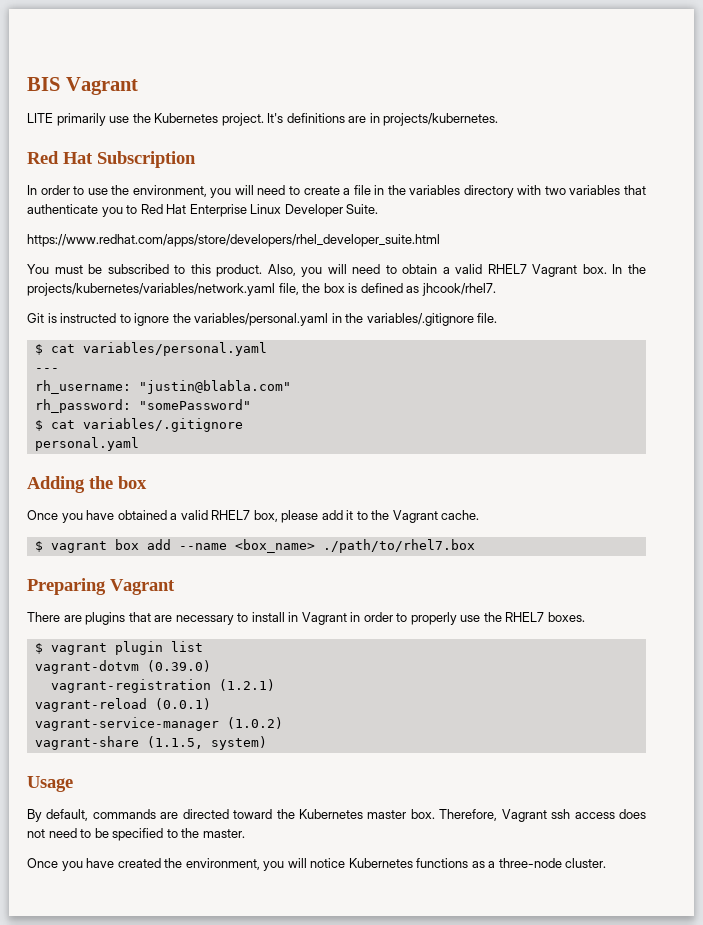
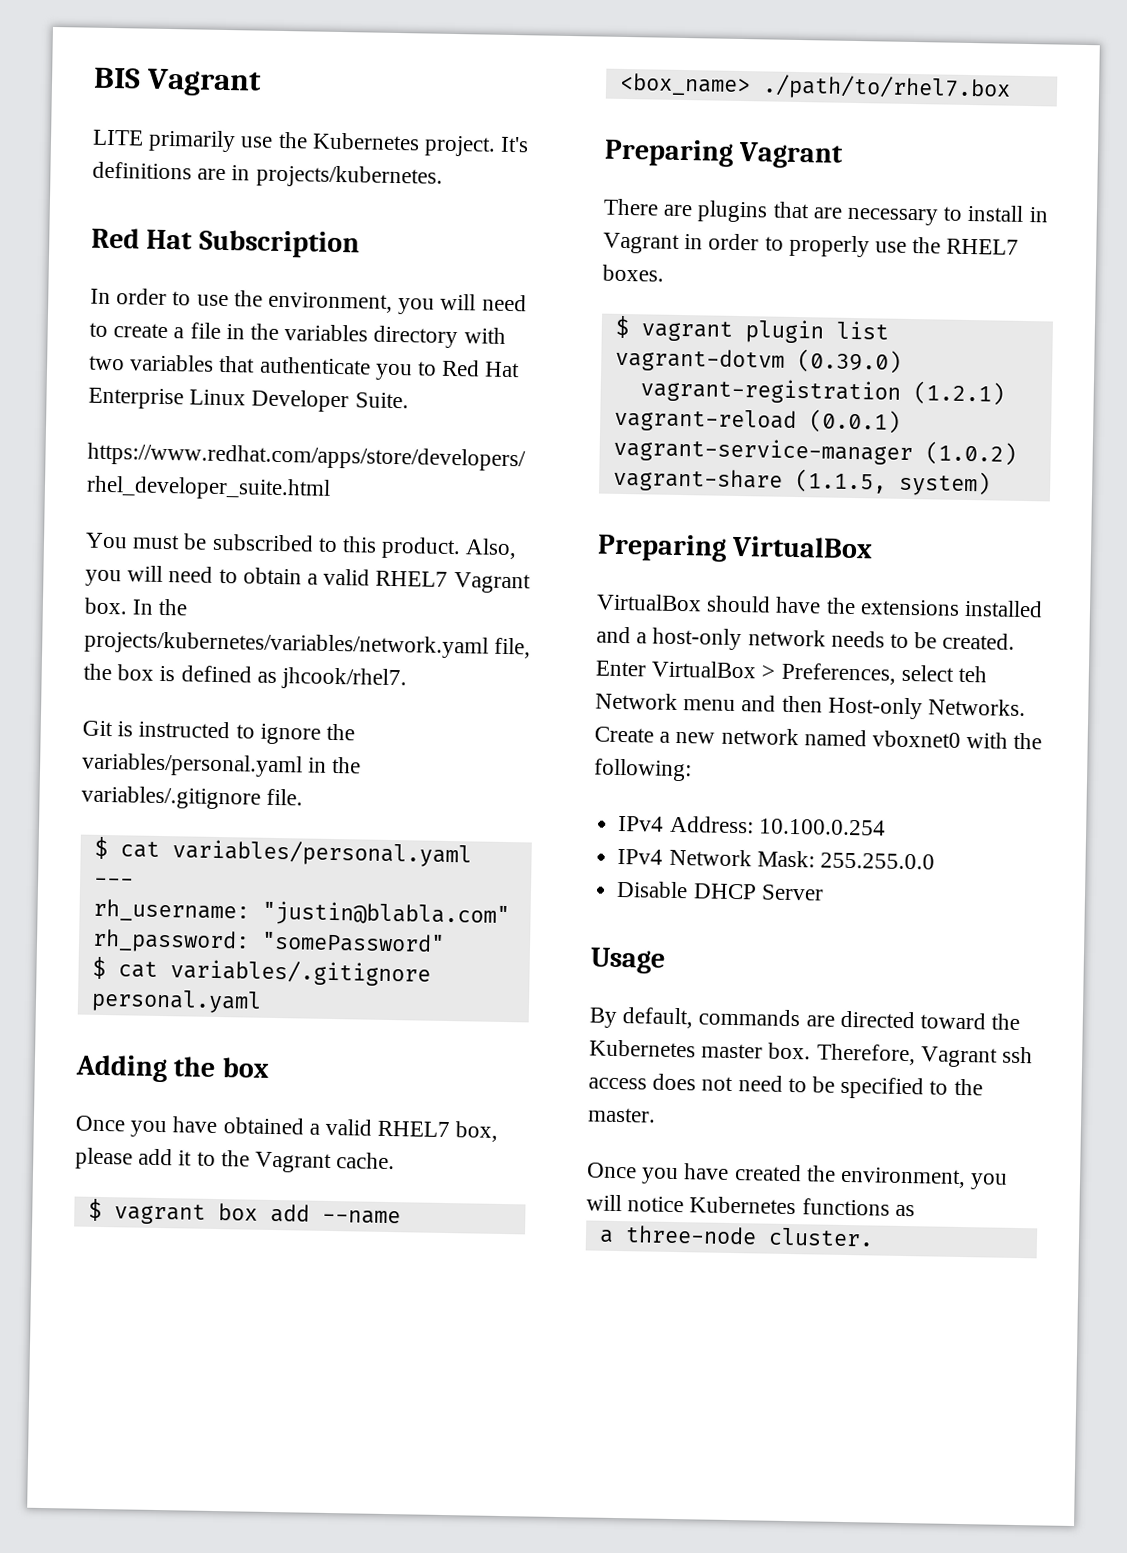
+ Preparing VirtualBox
+ VirtualBox should have the extensions installed and a host-only network needs to be created. Enter VirtualBox > Preferences, select teh Network menu and then Host-only Networks. Create a new network named vboxnet0 with the following:
+ IPv4 Address: 10.100.0.254
+ IPv4 Network Mask: 255.255.0.0
+ Disable DHCP Server
- Once you have created the environment, you will notice Kubernetes functions as a three-node cluster.
+ Once you have created the environment, you will notice Kubernetes functions as
+ a three-node cluster.

